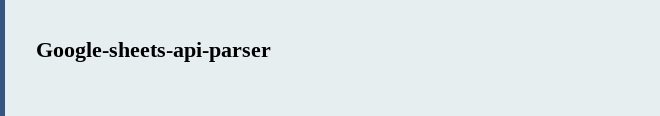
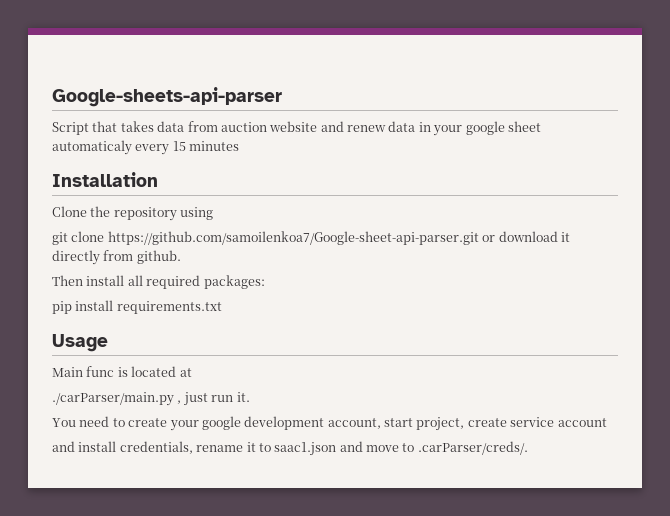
+ Script that takes data from auction website and renew data in your google sheet automaticaly every 15 minutes
+ Installation
+ Clone the repository using
+ git clone https://github.com/samoilenkoa7/Google-sheet-api-parser.git or download it directly from github.
+ Then install all required packages:
+ pip install requirements.txt
+ Usage
+ Main func is located at
+ ./carParser/main.py , just run it.
+ You need to create your google development account, start project, create service account
+ and install credentials, rename it to saac1.json and move to .carParser/creds/.

